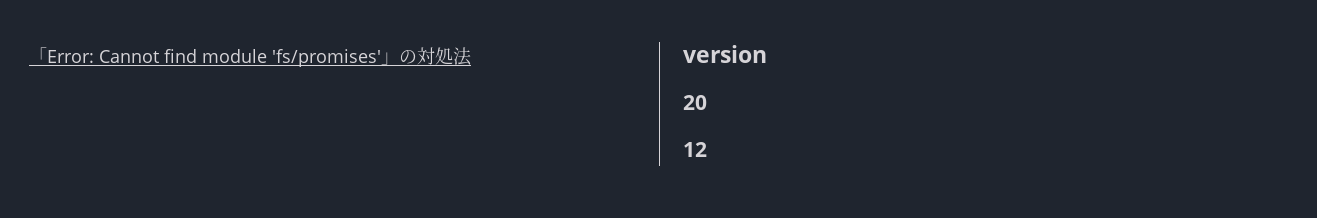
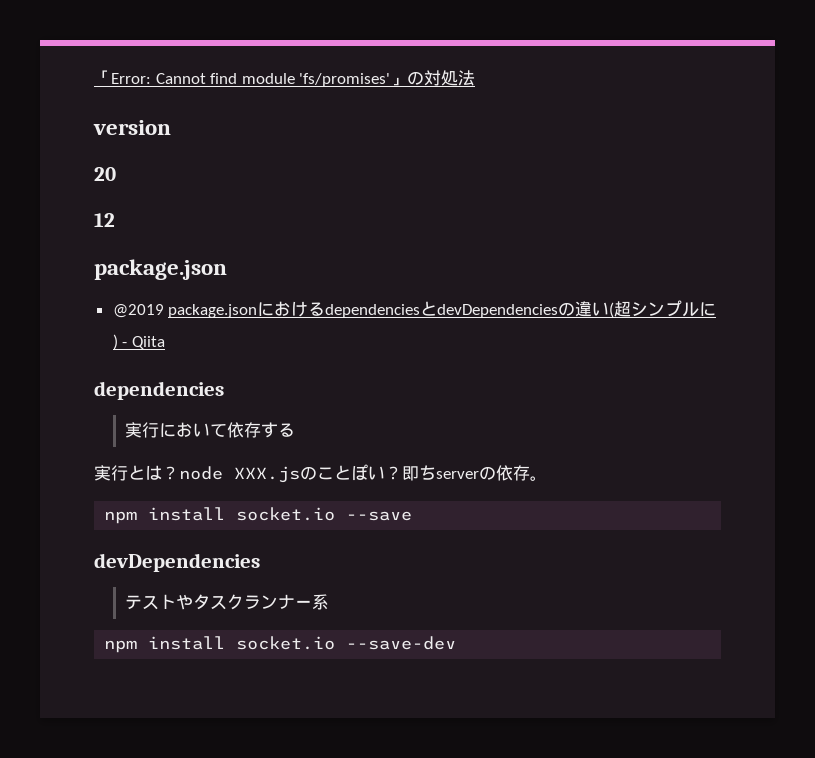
  12
+ package.json
+ @2019 package.jsonにおけるdependenciesとdevDependenciesの違い(超シンプルに) - Qiita
+ dependencies
+ 実行において依存する
+ 実行とは？node XXX.jsのことぽい？即ちserverの依存。
+ npm install socket.io --save
+ devDependencies
+ テストやタスクランナー系
+ npm install socket.io --save-dev

